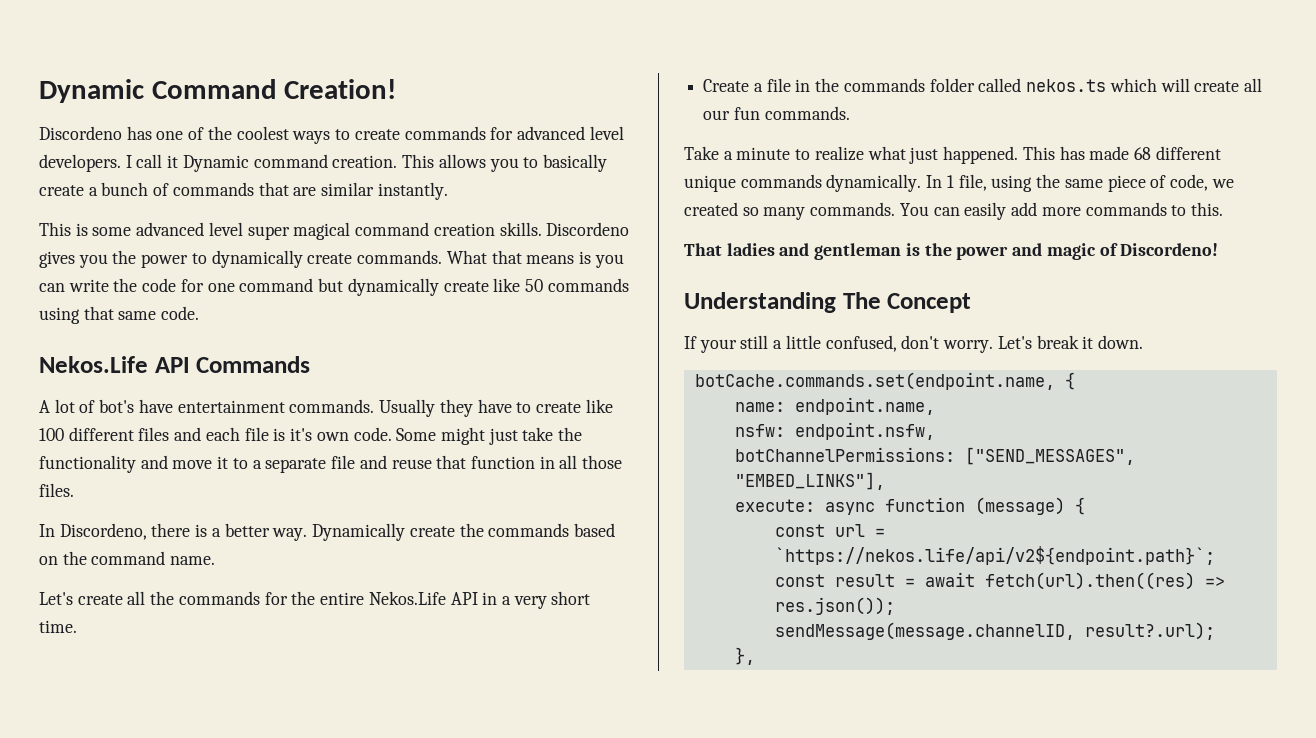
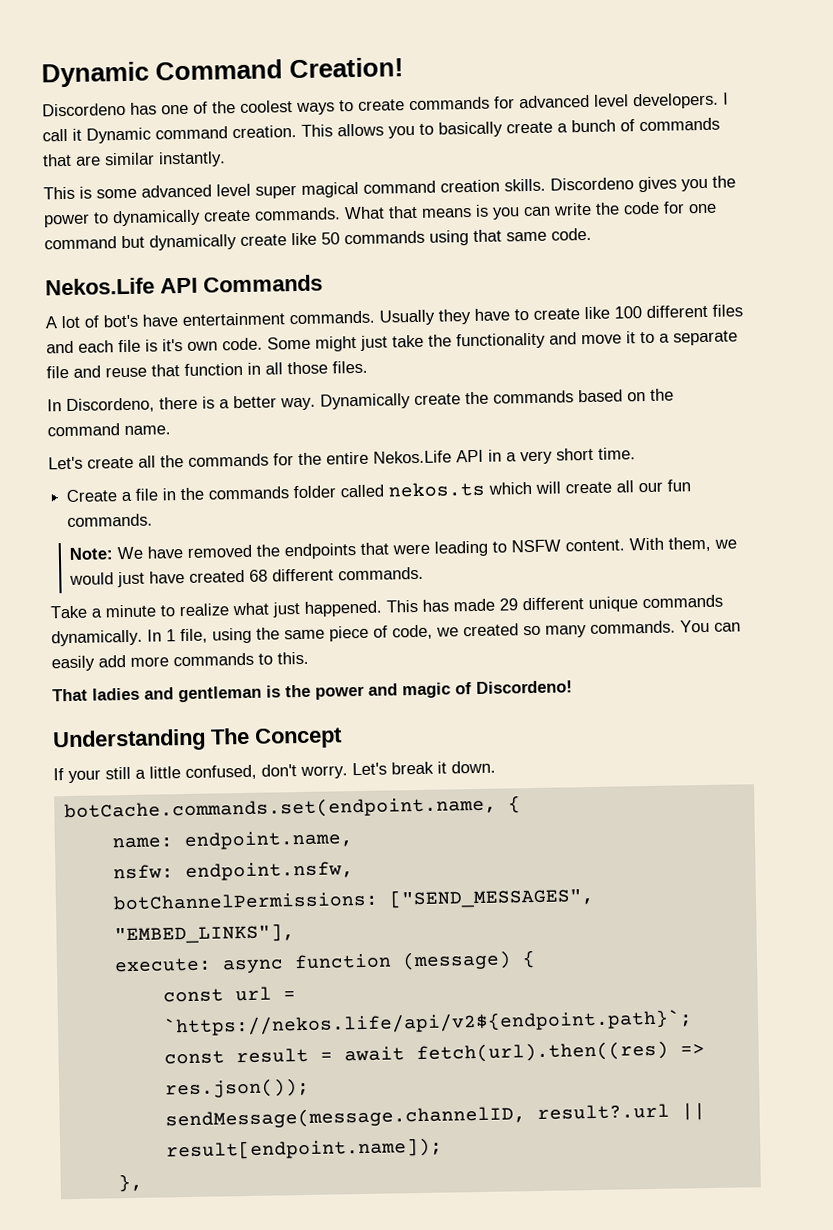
+ Note: We have removed the endpoints that were leading to NSFW content. With them, we would just have created 68 different commands.
- This has made 68 different unique commands dynamically.
+ This has made 29 different unique commands dynamically.
- sendMessage(message.channelID, result?.url);
+ sendMessage(message.channelID, result?.url || result[endpoint.name]);

